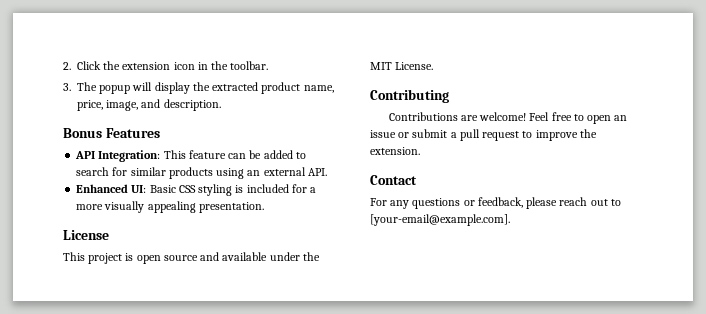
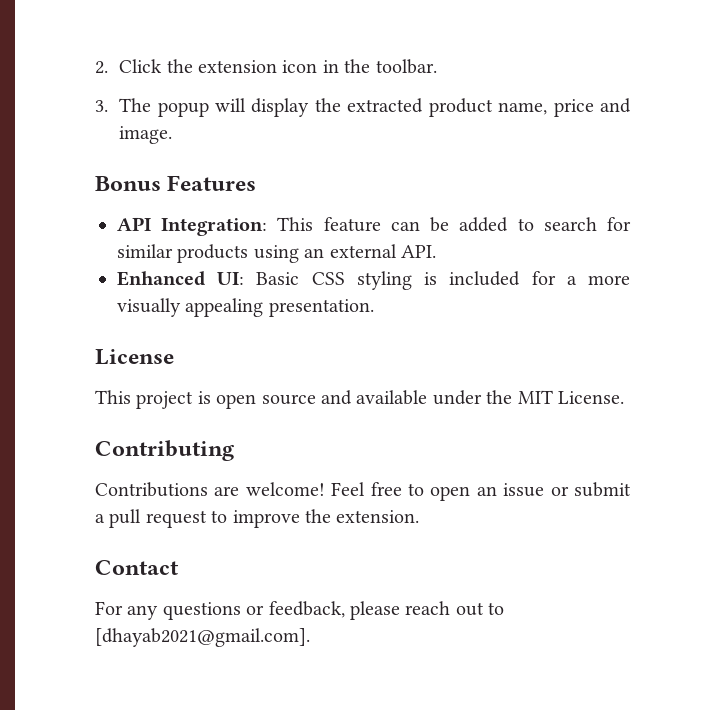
- 3. The popup will display the extracted product name, price, image, and description.
+ 3. The popup will display the extracted product name, price and image.
- For any questions or feedback, please reach out to [your-email@example.com].
+ For any questions or feedback, please reach out to [dhayab2021@gmail.com].

